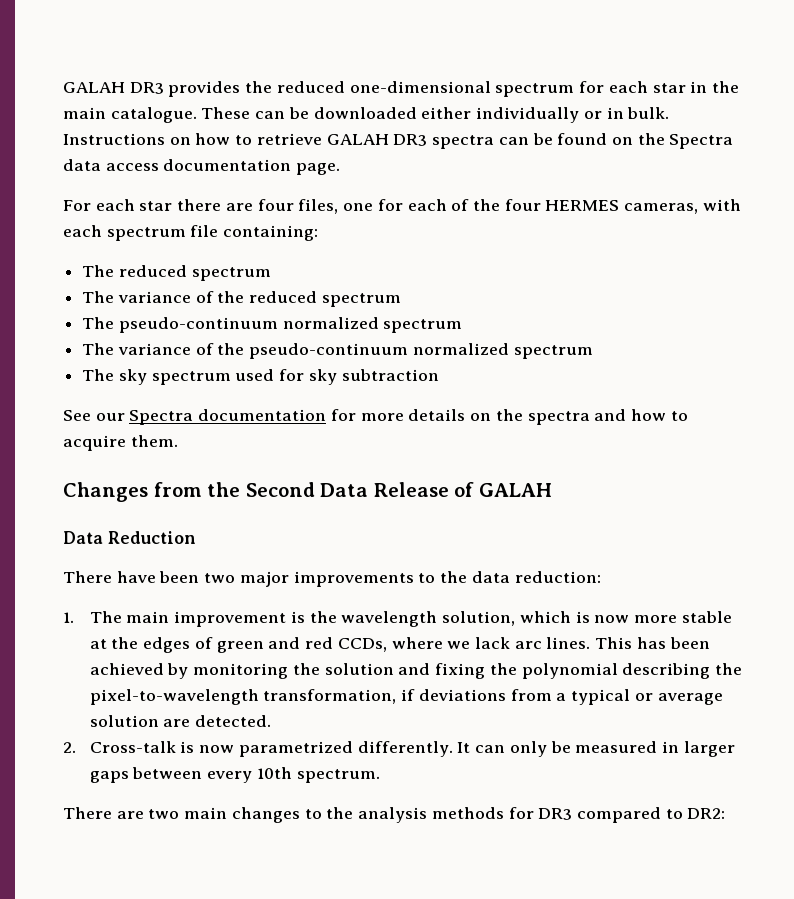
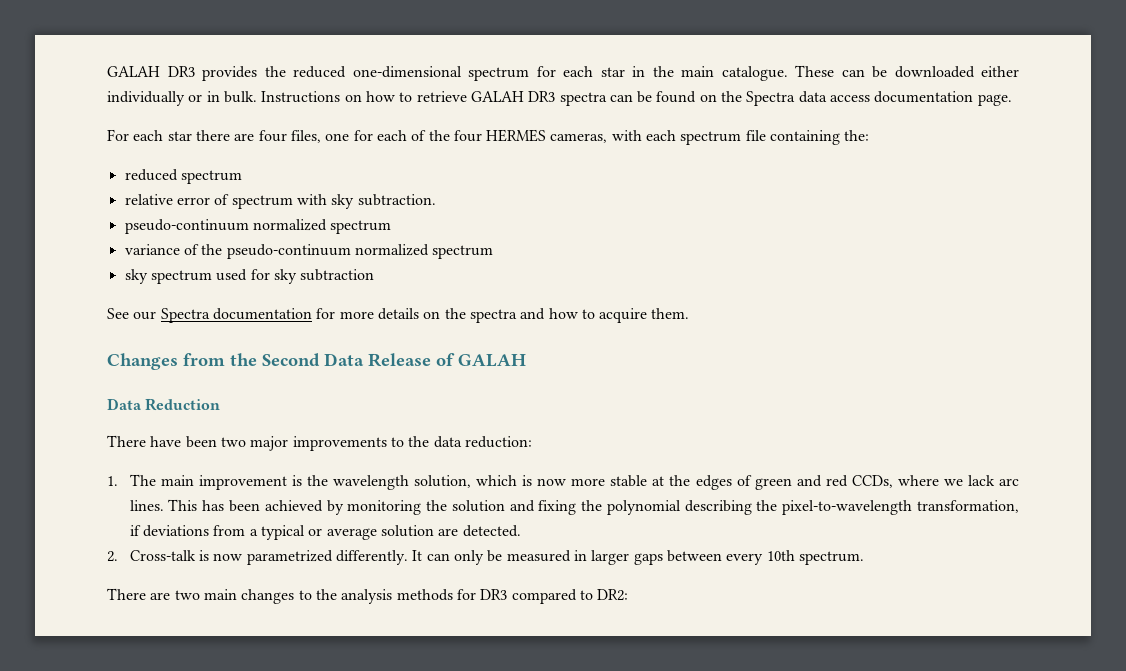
- For each star there are four files, one for each of the four HERMES cameras, with each spectrum file containing:
- The reduced spectrum
- The variance of the reduced spectrum
- The pseudo-continuum normalized spectrum
- The variance of the pseudo-continuum normalized spectrum
+ For each star there are four files, one for each of the four HERMES cameras, with each spectrum file containing the:
+ reduced spectrum
+ relative error of spectrum with sky subtraction.
+ pseudo-continuum normalized spectrum
+ variance of the pseudo-continuum normalized spectrum
- The sky spectrum used for sky subtraction
+ sky spectrum used for sky subtraction

